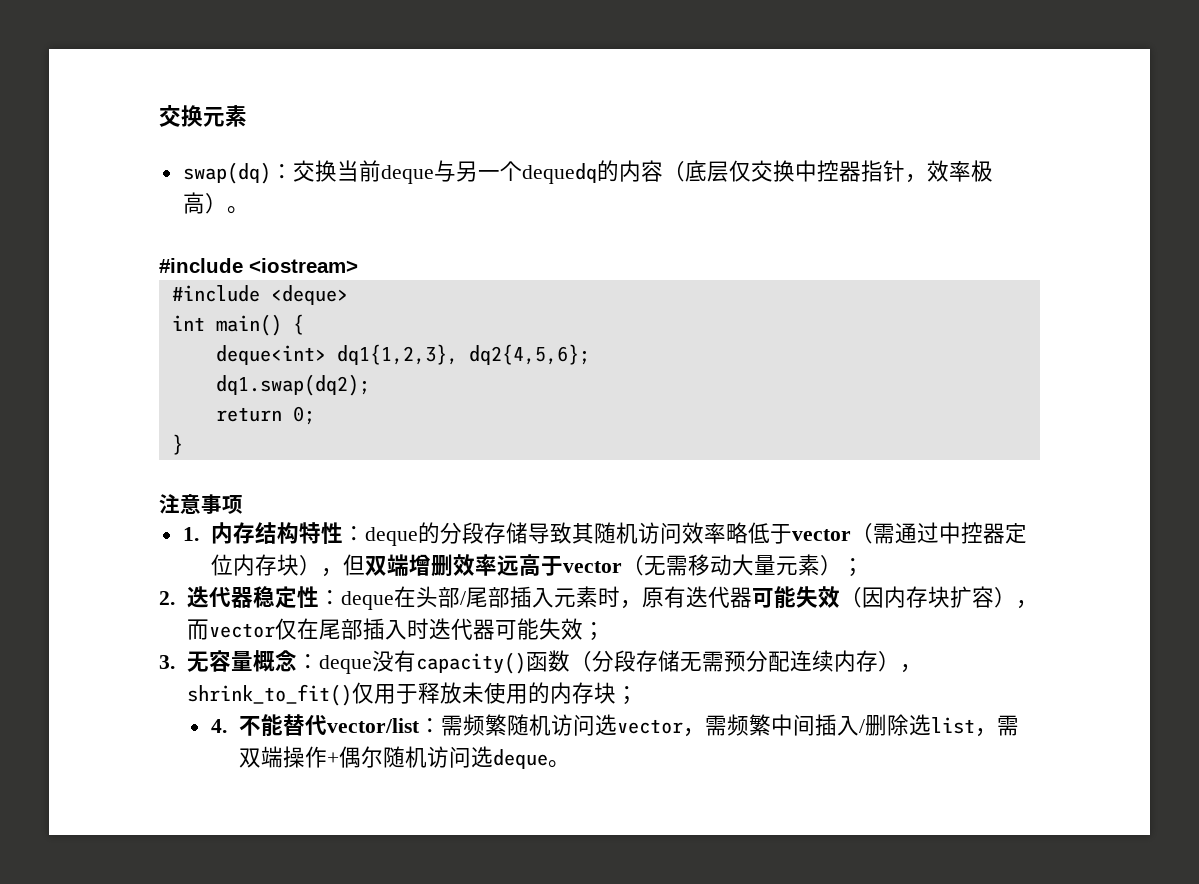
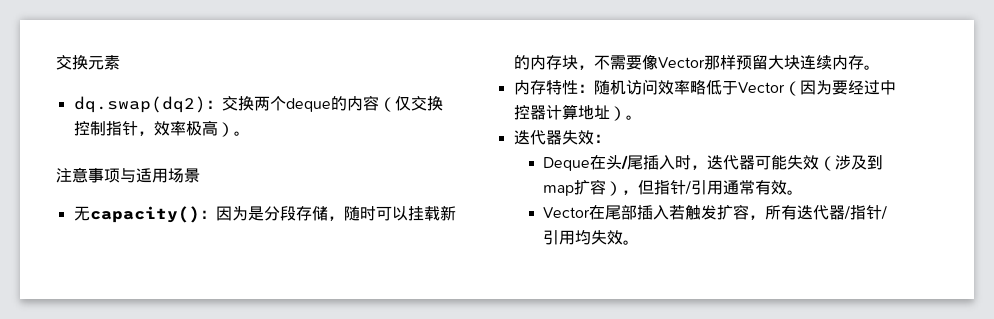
- swap(dq)：交换当前deque与另一个dequedq的内容（底层仅交换中控器指针，效率极高）。
+ dq.swap(dq2)：交换两个deque的内容（仅交换控制指针，效率极高）。
- #include <iostream>
- #include <deque>
- int main() {
- deque<int> dq1{1,2,3}, dq2{4,5,6};
- dq1.swap(dq2);
- return 0;
- }
- 注意事项
- 1.内存结构特性：deque的分段存储导致其随机访问效率略低于vector（需通过中控器定位内存块），但双端增删效率远高于vector（无需移动大量元素）；
- 2.迭代器稳定性：deque在头部/尾部插入元素时，原有迭代器可能失效（因内存块扩容），而vector仅在尾部插入时迭代器可能失效；
- 3.无容量概念：deque没有capacity()函数（分段存储无需预分配连续内存），shrink_to_fit()仅用于释放未使用的内存块；
- 4.不能替代vector/list：需频繁随机访问选vector，需频繁中间插入/删除选list，需双端操作+偶尔随机访问选deque。
+ 注意事项与适用场景
+ 无capacity()：因为是分段存储，随时可以挂载新的内存块，不需要像Vector那样预留大块连续内存。
+ 内存特性：随机访问效率略低于Vector（因为要经过中控器计算地址）。
+ 迭代器失效：
+ Deque在头/尾插入时，迭代器可能失效（涉及到map扩容），但指针/引用通常有效。
+ Vector在尾部插入若触发扩容，所有迭代器/指针/引用均失效。

